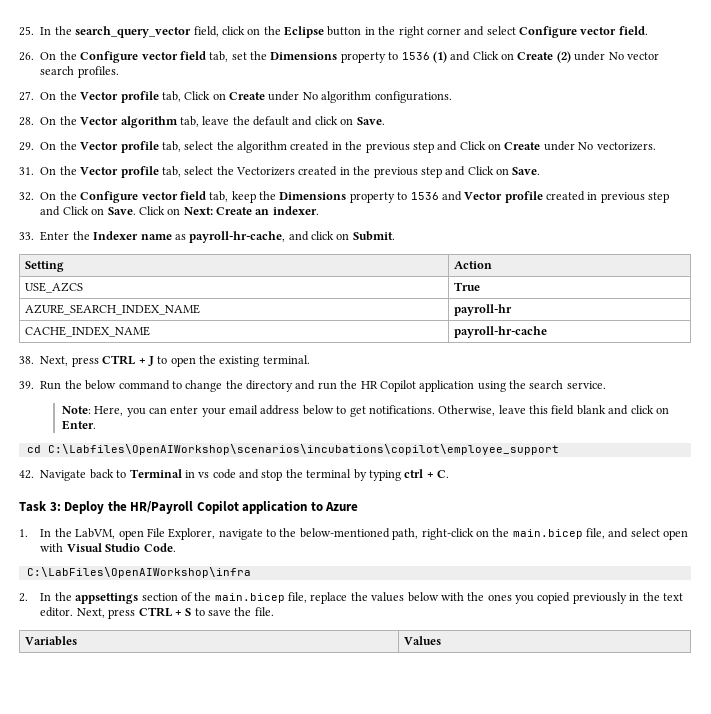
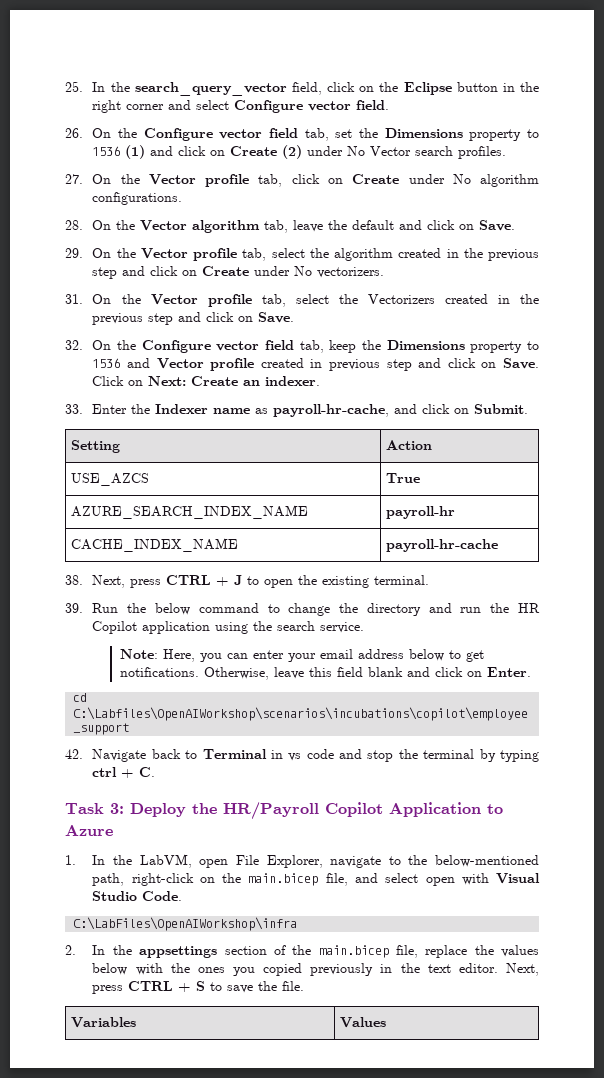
- 26. On the Configure vector field tab, set the Dimensions property to 1536 (1) and Click on Create (2) under No vector search profiles.
+ 26. On the Configure vector field tab, set the Dimensions property to 1536 (1) and click on Create (2) under No Vector search profiles.
- 27. On the Vector profile tab, Click on Create under No algorithm configurations.
+ 27. On the Vector profile tab, click on Create under No algorithm configurations.
- 29. On the Vector profile tab, select the algorithm created in the previous step and Click on Create under No vectorizers.
+ 29. On the Vector profile tab, select the algorithm created in the previous step and click on Create under No vectorizers.
- 31. On the Vector profile tab, select the Vectorizers created in the previous step and Click on Save.
+ 31. On the Vector profile tab, select the Vectorizers created in the previous step and click on Save.
- 32. On the Configure vector field tab, keep the Dimensions property to 1536 and Vector profile created in previous step and Click on Save.
+ 32. On the Configure vector field tab, keep the Dimensions property to 1536 and Vector profile created in previous step and click on Save.
- Task 3: Deploy the HR/Payroll Copilot application to Azure
+ Task 3: Deploy the HR/Payroll Copilot Application to Azure

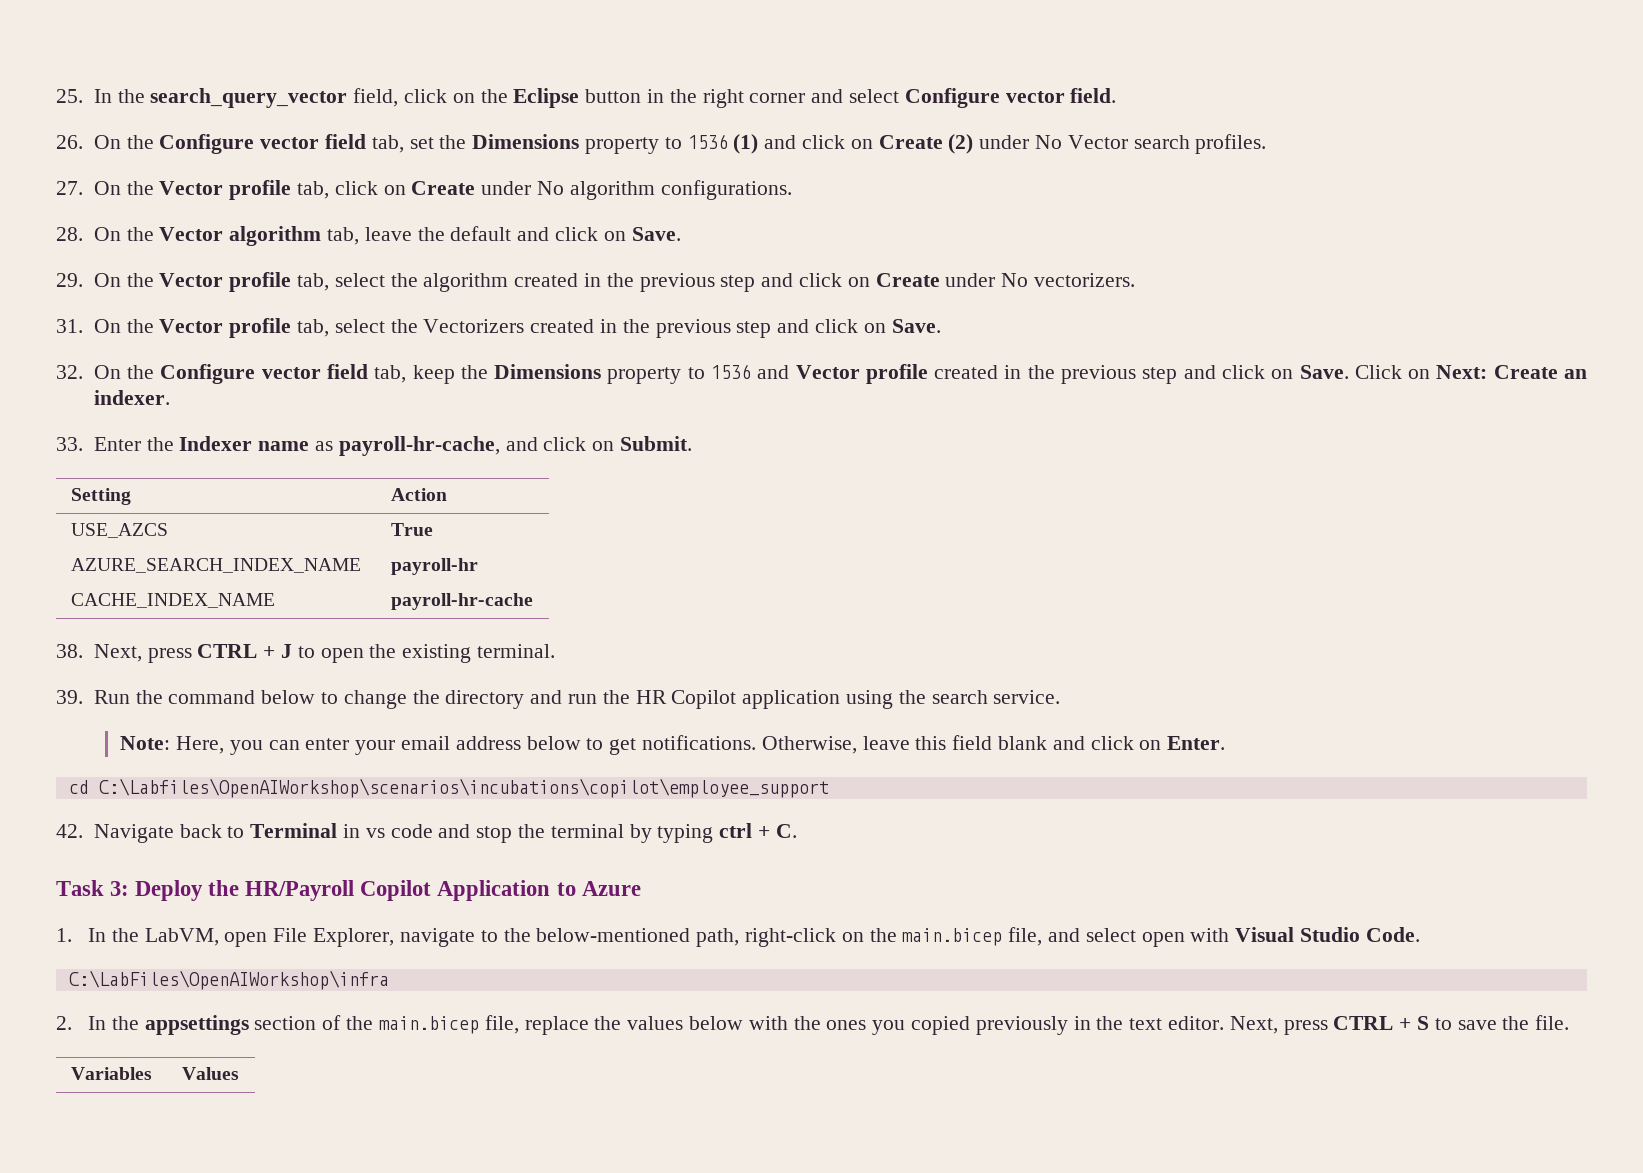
- 32. On the Configure vector field tab, keep the Dimensions property to 1536 and Vector profile created in previous step and click on Save.
+ 32. On the Configure vector field tab, keep the Dimensions property to 1536 and Vector profile created in the previous step and click on Save.
- 39. Run the below command to change the directory and run the HR Copilot application using the search service.
+ 39. Run the command below to change the directory and run the HR Copilot application using the search service.

